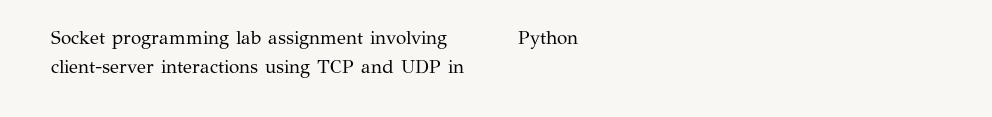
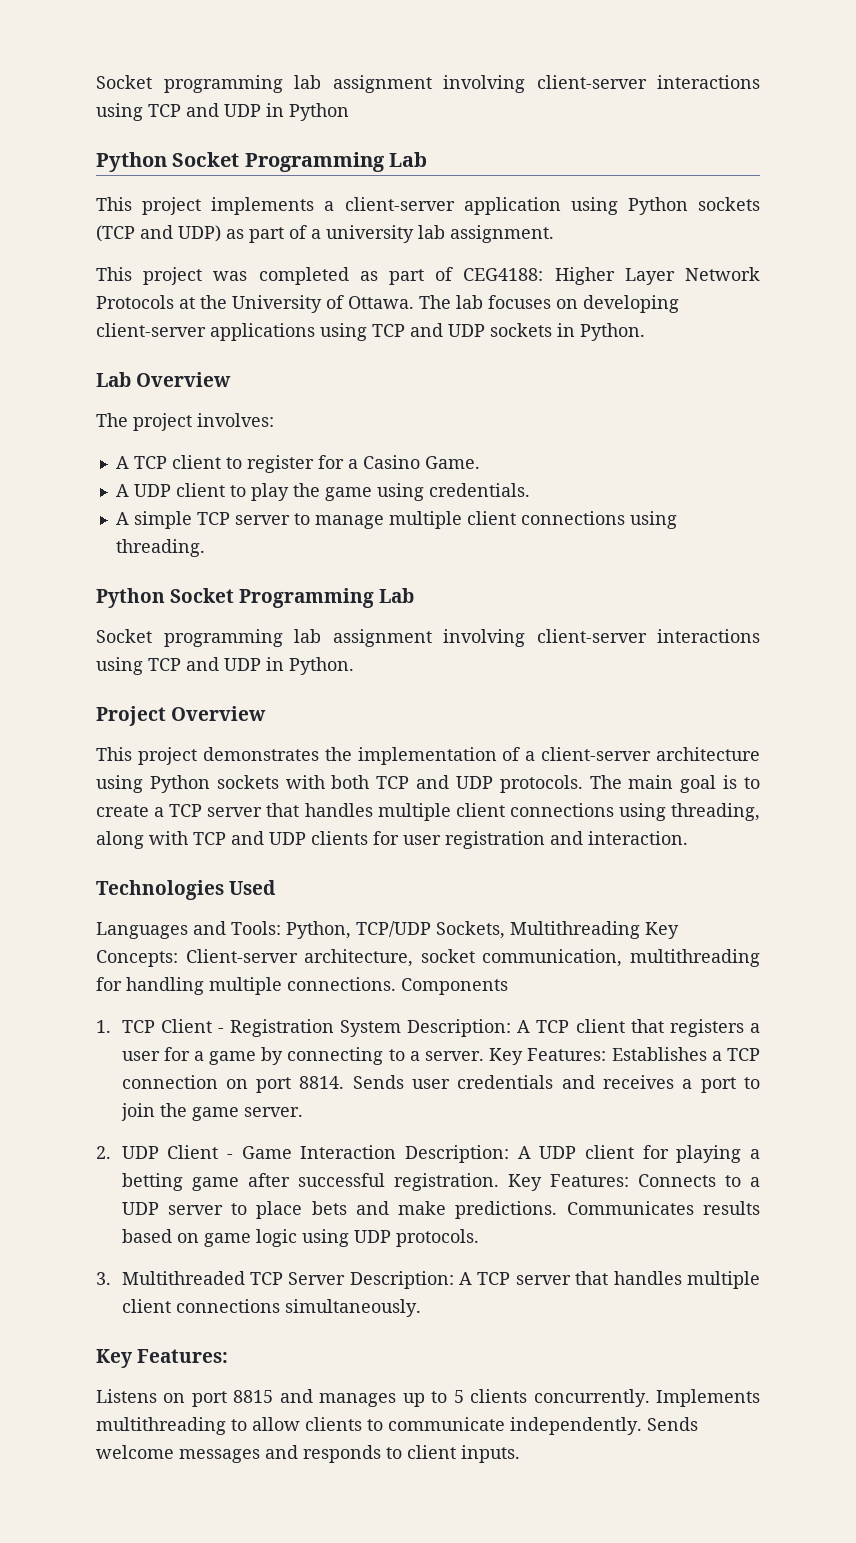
  Socket programming lab assignment involving client-server interactions using TCP and UDP in Python
+ Python Socket Programming Lab
+ This project implements a client-server application using Python sockets (TCP and UDP) as part of a university lab assignment.
+ This project was completed as part of CEG4188: Higher Layer Network Protocols at the University of Ottawa. The lab focuses on developing client-server applications using TCP and UDP sockets in Python.
+ Lab Overview
+ The project involves:
+ A TCP client to register for a Casino Game.
+ A UDP client to play the game using credentials.
+ A simple TCP server to manage multiple client connections using threading.
+ Python Socket Programming Lab
+ Socket programming lab assignment involving client-server interactions using TCP and UDP in Python.
+ Project Overview
+ This project demonstrates the implementation of a client-server architecture using Python sockets with both TCP and UDP protocols. The main goal is to create a TCP server that handles multiple client connections using threading, along with TCP and UDP clients for user registration and interaction.
+ Technologies Used
+ Languages and Tools: Python, TCP/UDP Sockets, Multithreading Key Concepts: Client-server architecture, socket communication, multithreading for handling multiple connections. Components
+ 1. TCP Client - Registration System Description: A TCP client that registers a user for a game by connecting to a server. Key Features: Establishes a TCP connection on port 8814. Sends user credentials and receives a port to join the game server.
+ 2. UDP Client - Game Interaction Description: A UDP client for playing a betting game after successful registration. Key Features: Connects to a UDP server to place bets and make predictions. Communicates results based on game logic using UDP protocols.
+ 3. Multithreaded TCP Server Description: A TCP server that handles multiple client connections simultaneously.
+ Key Features:
+ Listens on port 8815 and manages up to 5 clients concurrently. Implements multithreading to allow clients to communicate independently. Sends welcome messages and responds to client inputs.

